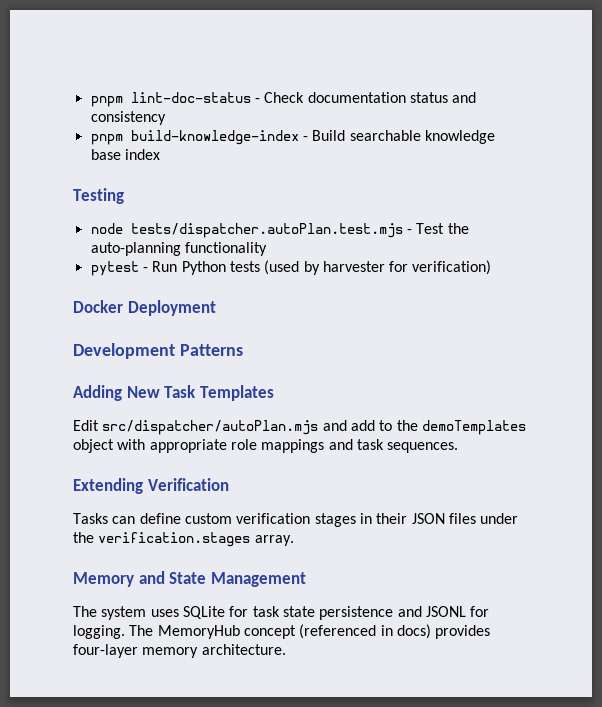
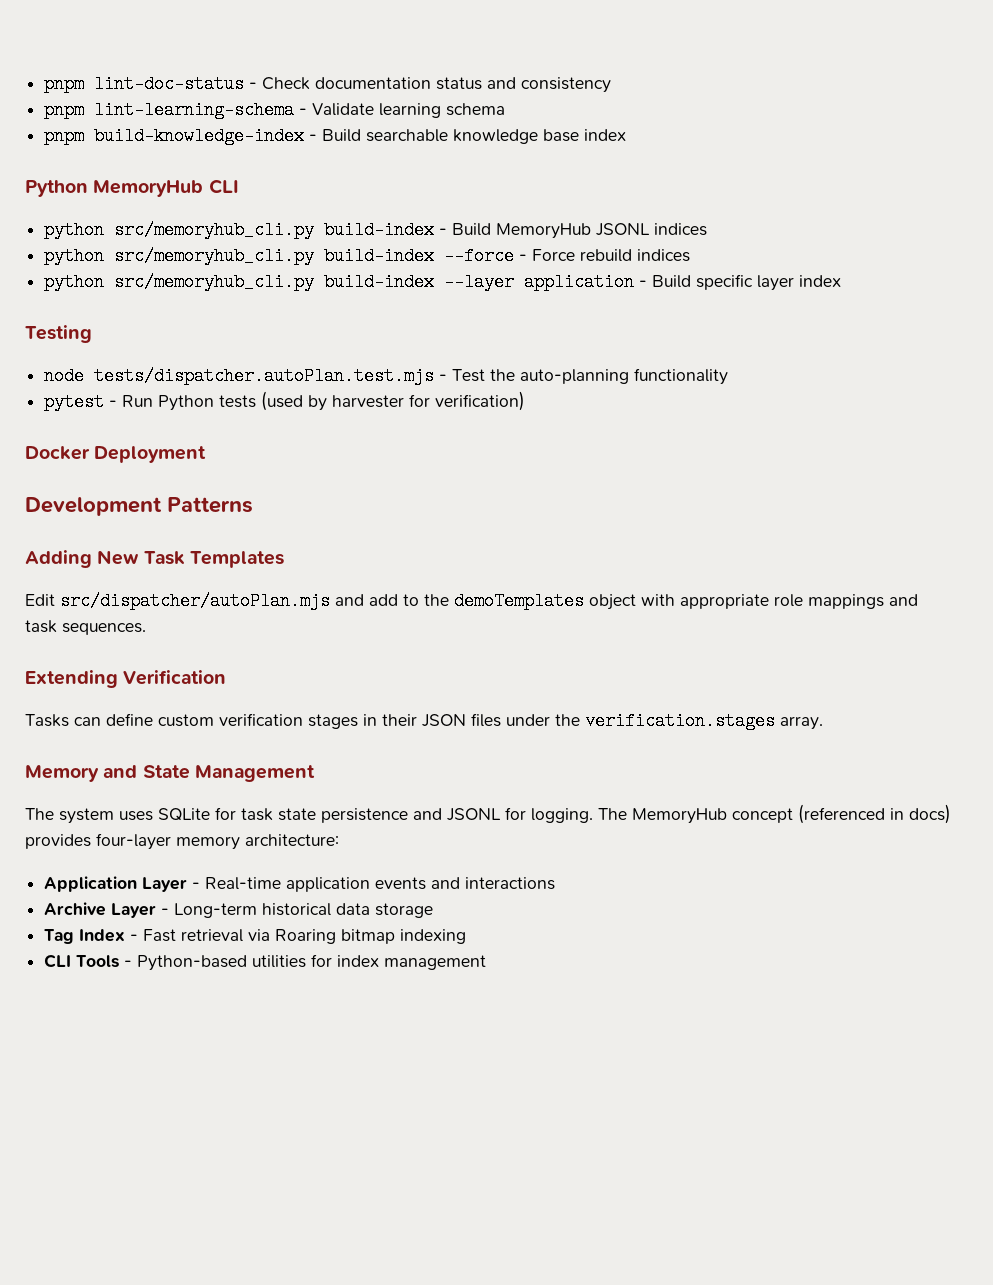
+ pnpm lint-learning-schema - Validate learning schema
+ Python MemoryHub CLI
+ python src/memoryhub_cli.py build-index - Build MemoryHub JSONL indices
+ python src/memoryhub_cli.py build-index --force - Force rebuild indices
+ python src/memoryhub_cli.py build-index --layer application - Build specific layer index
- The MemoryHub concept (referenced in docs) provides four-layer memory architecture.
+ The MemoryHub concept (referenced in docs) provides four-layer memory architecture:
+ Application Layer - Real-time application events and interactions
+ Archive Layer - Long-term historical data storage
+ Tag Index - Fast retrieval via Roaring bitmap indexing
+ CLI Tools - Python-based utilities for index management

